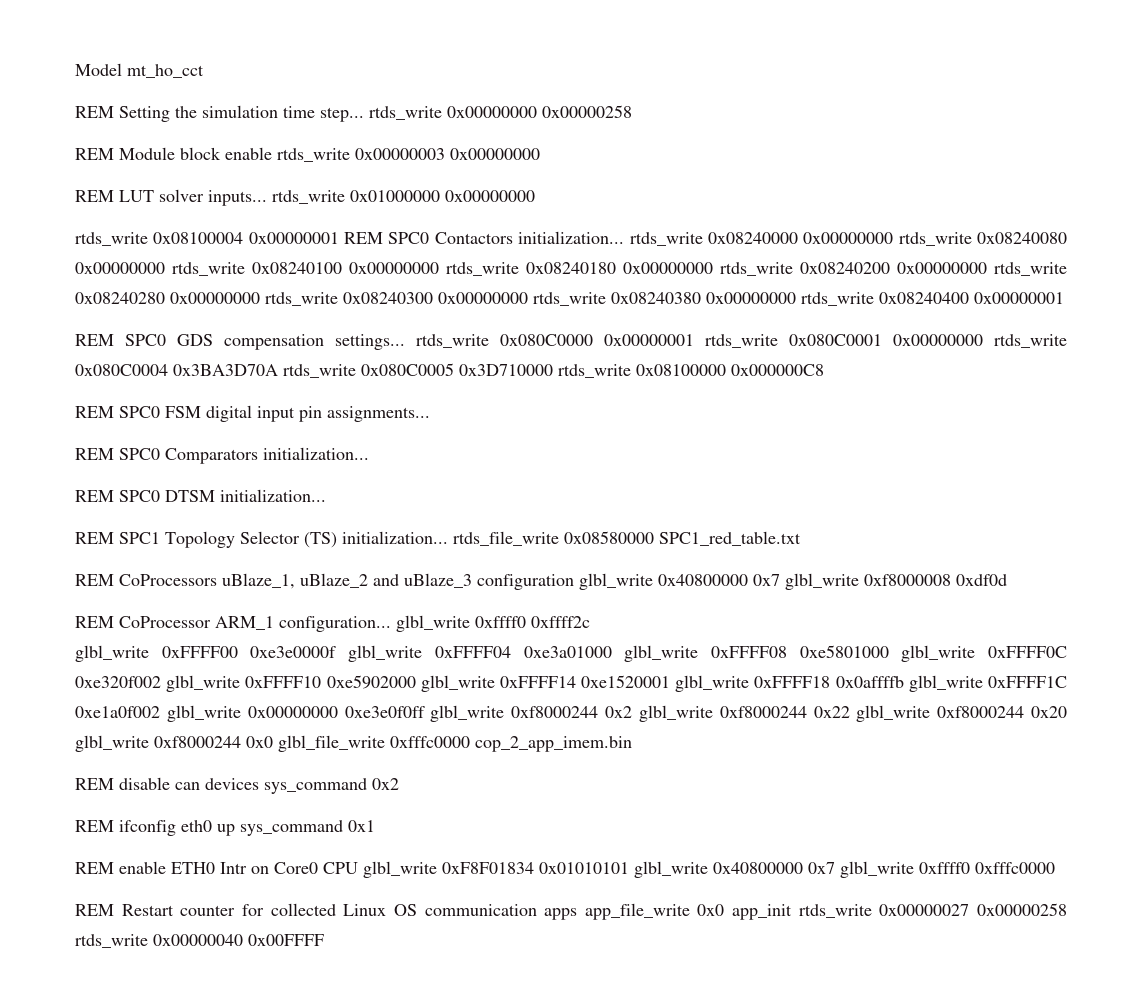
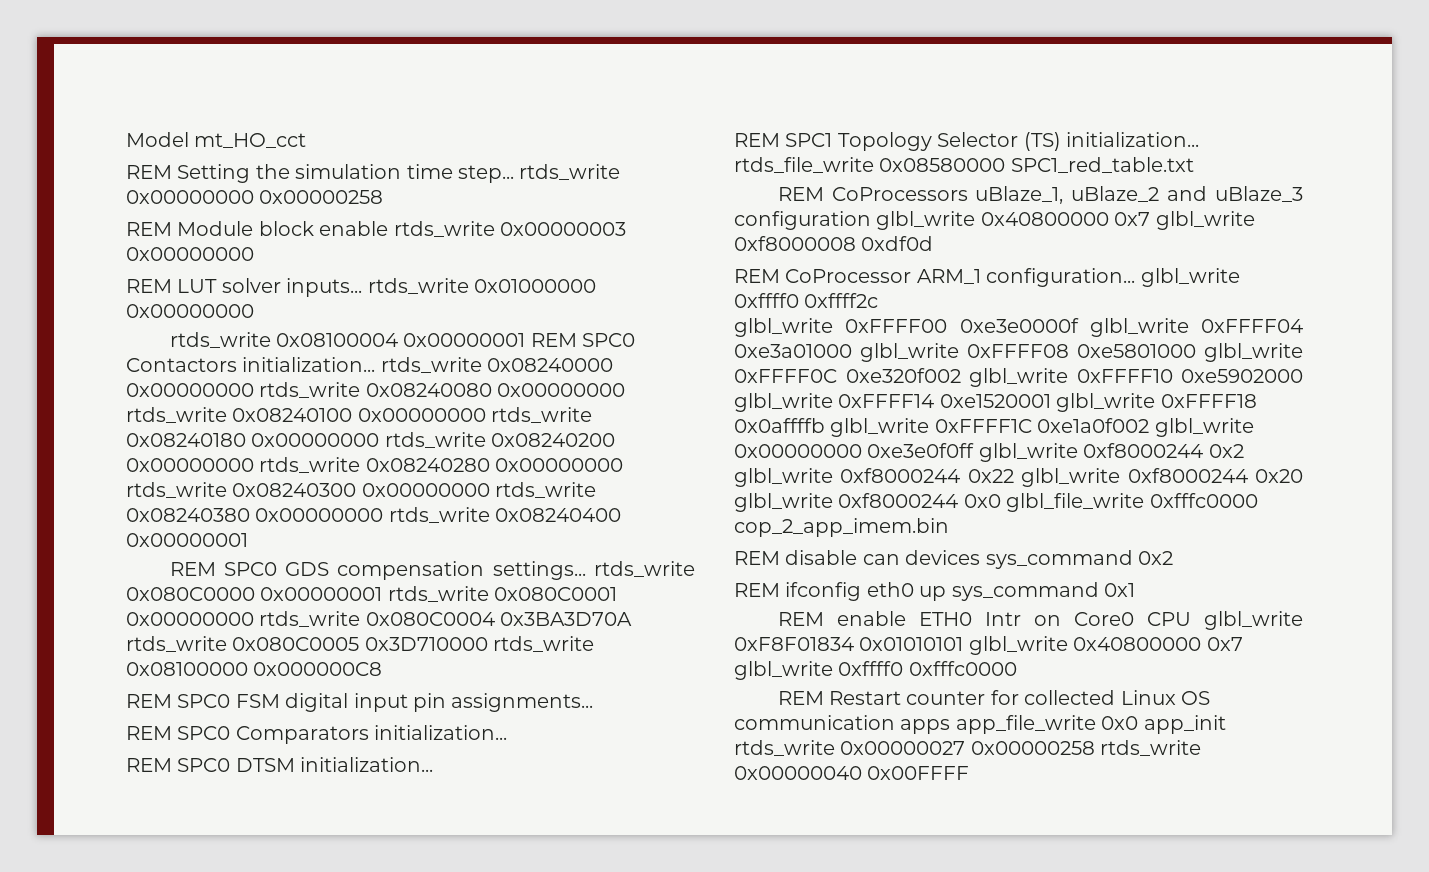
- Model mt_ho_cct
+ Model mt_HO_cct

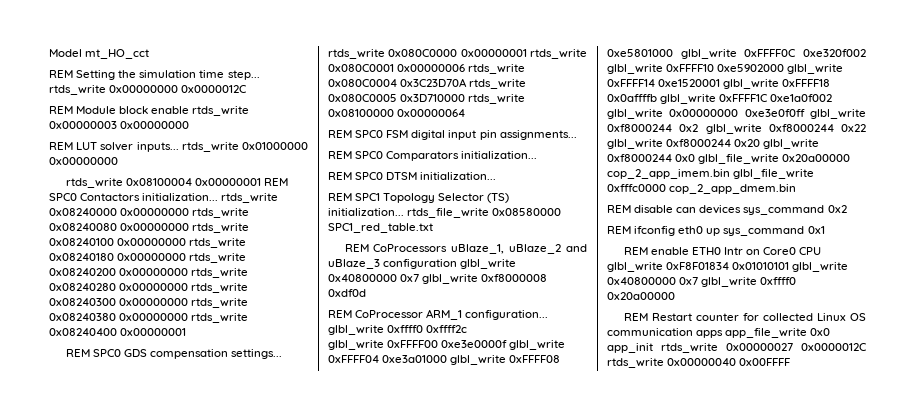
- REM Setting the simulation time step... rtds_write 0x00000000 0x00000258
+ REM Setting the simulation time step... rtds_write 0x00000000 0x0000012C
- REM SPC0 GDS compensation settings... rtds_write 0x080C0000 0x00000001 rtds_write 0x080C0001 0x00000000 rtds_write 0x080C0004 0x3BA3D70A rtds_write 0x080C0005 0x3D710000 rtds_write 0x08100000 0x000000C8
+ REM SPC0 GDS compensation settings... rtds_write 0x080C0000 0x00000001 rtds_write 0x080C0001 0x00000006 rtds_write 0x080C0004 0x3C23D70A rtds_write 0x080C0005 0x3D710000 rtds_write 0x08100000 0x00000064
- glbl_write 0xFFFF00 0xe3e0000f glbl_write 0xFFFF04 0xe3a01000 glbl_write 0xFFFF08 0xe5801000 glbl_write 0xFFFF0C 0xe320f002 glbl_write 0xFFFF10 0xe5902000 glbl_write 0xFFFF14 0xe1520001 glbl_write 0xFFFF18 0x0affffb glbl_write 0xFFFF1C 0xe1a0f002 glbl_write 0x00000000 0xe3e0f0ff glbl_write 0xf8000244 0x2 glbl_write 0xf8000244 0x22 glbl_write 0xf8000244 0x20 glbl_write 0xf8000244 0x0 glbl_file_write 0xfffc0000 cop_2_app_imem.bin
+ glbl_write 0xFFFF00 0xe3e0000f glbl_write 0xFFFF04 0xe3a01000 glbl_write 0xFFFF08 0xe5801000 glbl_write 0xFFFF0C 0xe320f002 glbl_write 0xFFFF10 0xe5902000 glbl_write 0xFFFF14 0xe1520001 glbl_write 0xFFFF18 0x0affffb glbl_write 0xFFFF1C 0xe1a0f002 glbl_write 0x00000000 0xe3e0f0ff glbl_write 0xf8000244 0x2 glbl_write 0xf8000244 0x22 glbl_write 0xf8000244 0x20 glbl_write 0xf8000244 0x0 glbl_file_write 0x20a00000 cop_2_app_imem.bin glbl_file_write 0xfffc0000 cop_2_app_dmem.bin
- REM enable ETH0 Intr on Core0 CPU glbl_write 0xF8F01834 0x01010101 glbl_write 0x40800000 0x7 glbl_write 0xffff0 0xfffc0000
+ REM enable ETH0 Intr on Core0 CPU glbl_write 0xF8F01834 0x01010101 glbl_write 0x40800000 0x7 glbl_write 0xffff0 0x20a00000
- REM Restart counter for collected Linux OS communication apps app_file_write 0x0 app_init rtds_write 0x00000027 0x00000258 rtds_write 0x00000040 0x00FFFF
+ REM Restart counter for collected Linux OS communication apps app_file_write 0x0 app_init rtds_write 0x00000027 0x0000012C rtds_write 0x00000040 0x00FFFF

